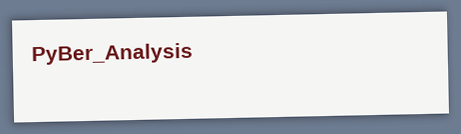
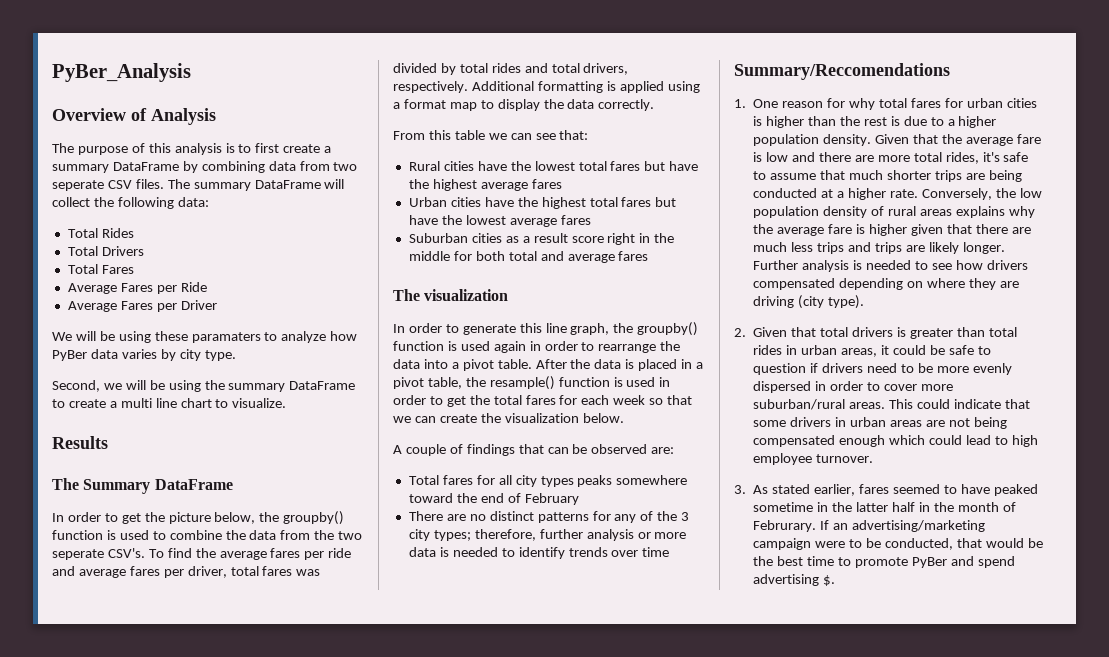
+ Overview of Analysis
+ The purpose of this analysis is to first create a summary DataFrame by combining data from two seperate CSV files. The summary DataFrame will collect the following data:
+ Total Rides
+ Total Drivers
+ Total Fares
+ Average Fares per Ride
+ Average Fares per Driver
+ We will be using these paramaters to analyze how PyBer data varies by city type.
+ Second, we will be using the summary DataFrame to create a multi line chart to visualize.
+ Results
+ The Summary DataFrame
+ In order to get the picture below, the groupby() function is used to combine the data from the two seperate CSV's. To find the average fares per ride and average fares per driver, total fares was divided by total rides and total drivers, respectively. Additional formatting is applied using a format map to display the data correctly.
+ From this table we can see that:
+ Rural cities have the lowest total fares but have the highest average fares
+ Urban cities have the highest total fares but have the lowest average fares
+ Suburban cities as a result score right in the middle for both total and average fares
+ The visualization
+ In order to generate this line graph, the groupby() function is used again in order to rearrange the data into a pivot table. After the data is placed in a pivot table, the resample() function is used in order to get the total fares for each week so that we can create the visualization below.
+ A couple of findings that can be observed are:
+ Total fares for all city types peaks somewhere toward the end of February
+ There are no distinct patterns for any of the 3 city types; therefore, further analysis or more data is needed to identify trends over time
+ Summary/Reccomendations
+ 1. One reason for why total fares for urban cities is higher than the rest is due to a higher population density. Given that the average fare is low and there are more total rides, it's safe to assume that much shorter trips are being conducted at a higher rate. Conversely, the low population density of rural areas explains why the average fare is higher given that there are much less trips and trips are likely longer. Further analysis is needed to see how drivers compensated depending on where they are driving (city type).
+ 2. Given that total drivers is greater than total rides in urban areas, it could be safe to question if drivers need to be more evenly dispersed in order to cover more suburban/rural areas. This could indicate that some drivers in urban areas are not being compensated enough which could lead to high employee turnover.
+ 3. As stated earlier, fares seemed to have peaked sometime in the latter half in the month of Februrary. If an advertising/marketing campaign were to be conducted, that would be the best time to promote PyBer and spend advertising $.

